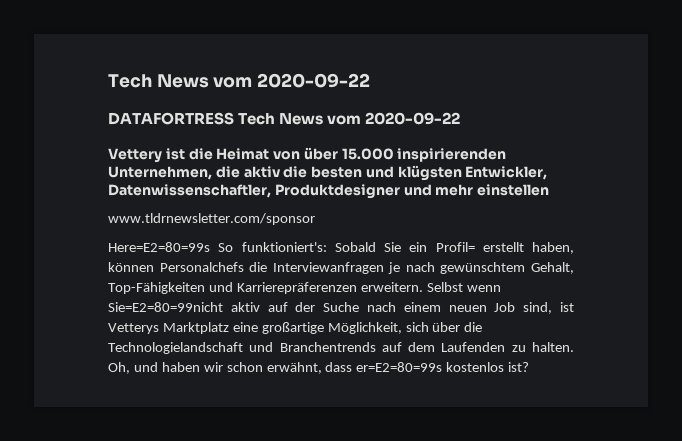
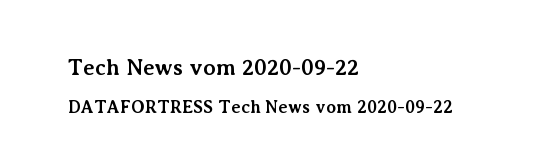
- Vettery ist die Heimat von über 15.000 inspirierenden Unternehmen, die aktiv die besten und klügsten Entwickler, Datenwissenschaftler, Produktdesigner und mehr einstellen
- www.tldrnewsletter.com/sponsor
- Here=E2=80=99s So funktioniert's: Sobald Sie ein Profil= erstellt haben, können Personalchefs die Interviewanfragen je nach gewünschtem Gehalt, Top-Fähigkeiten und Karrierepräferenzen erweitern. Selbst wenn Sie=E2=80=99nicht aktiv auf der Suche nach einem neuen Job sind, ist Vetterys Marktplatz eine großartige Möglichkeit, sich über die Technologielandschaft und Branchentrends auf dem Laufenden zu halten. Oh, und haben wir schon erwähnt, dass er=E2=80=99s kostenlos ist?

